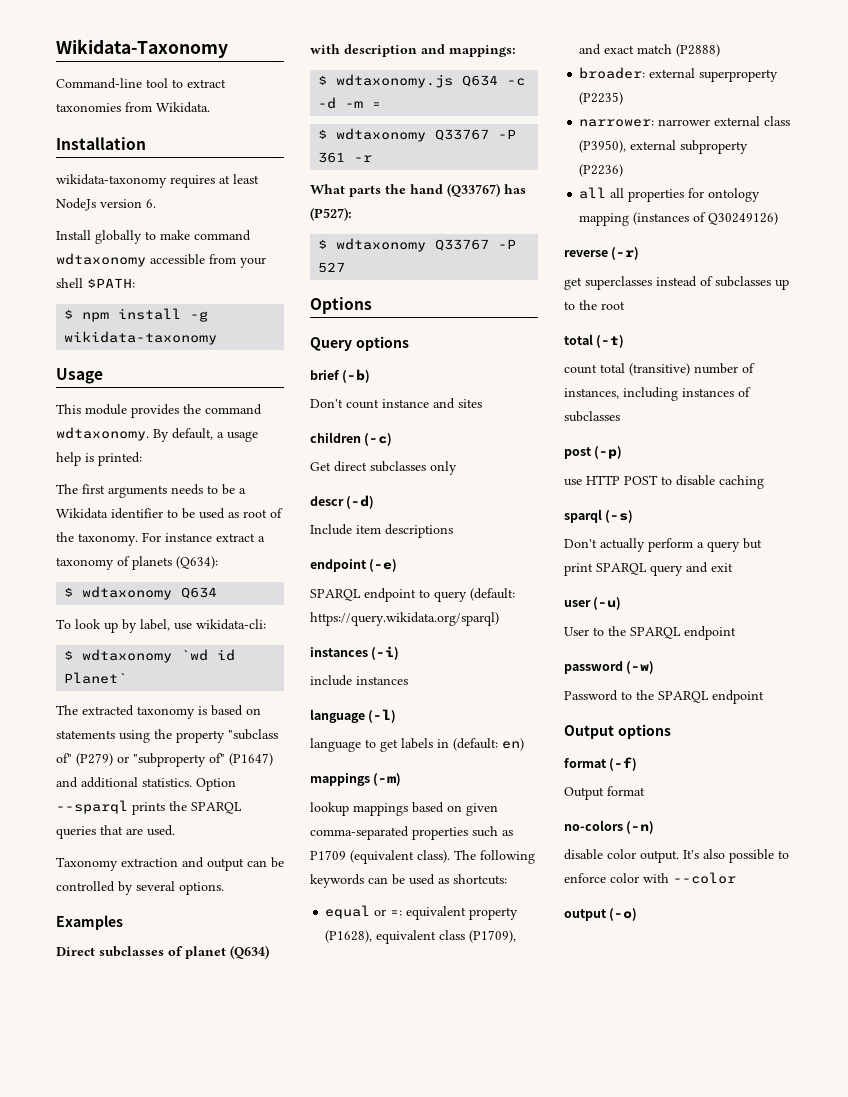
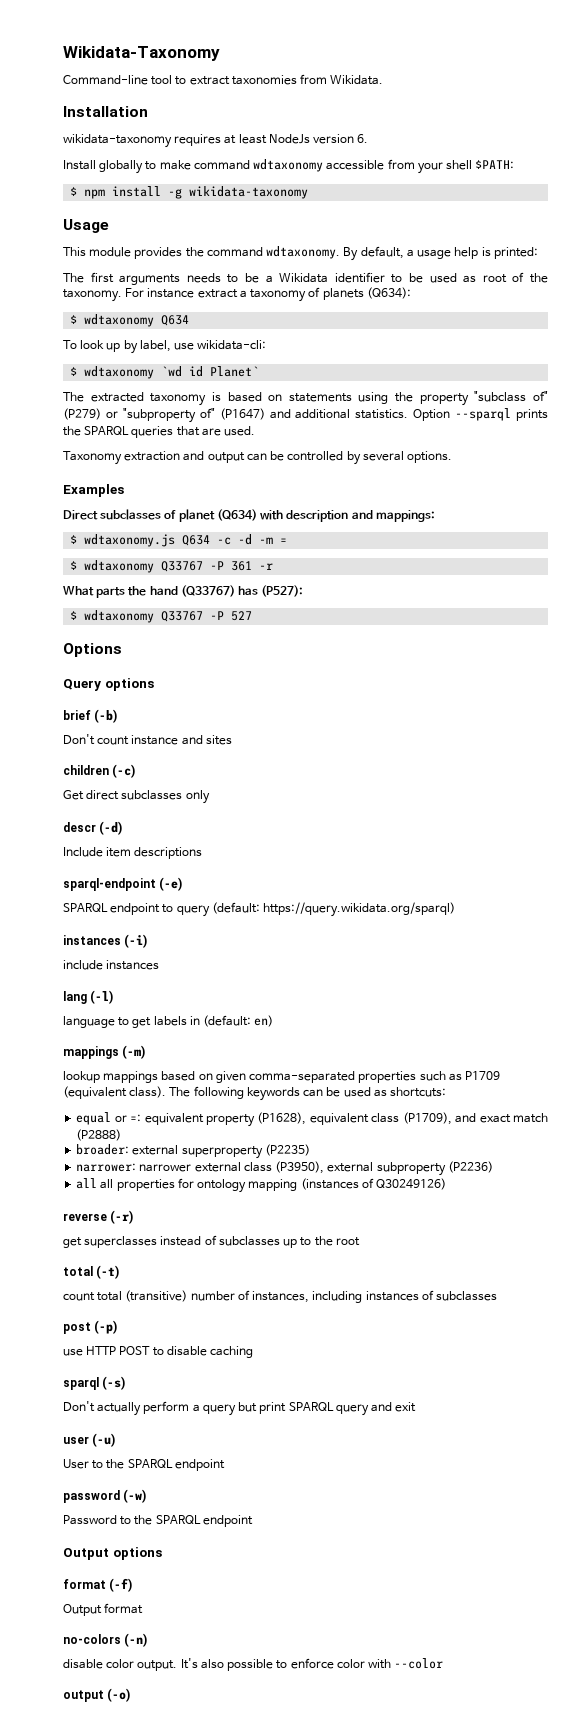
- endpoint (-e)
+ sparql-endpoint (-e)
- language (-l)
+ lang (-l)

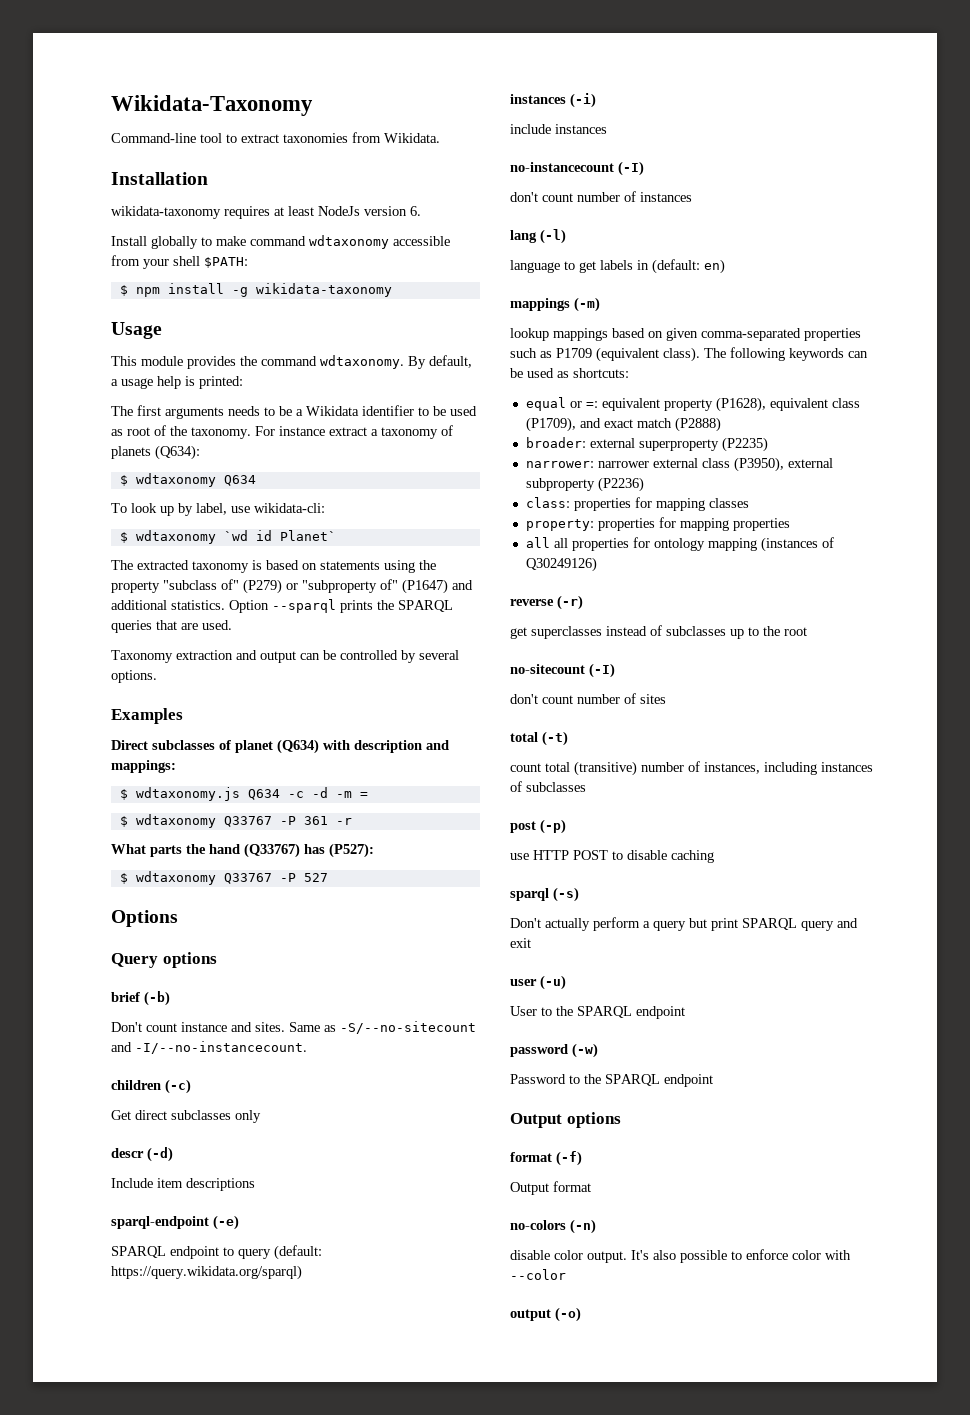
- Don't count instance and sites
+ Don't count instance and sites. Same as -S/--no-sitecount and -I/--no-instancecount.
+ no-instancecount (-I)
+ don't count number of instances
+ class: properties for mapping classes
+ property: properties for mapping properties
+ no-sitecount (-I)
+ don't count number of sites

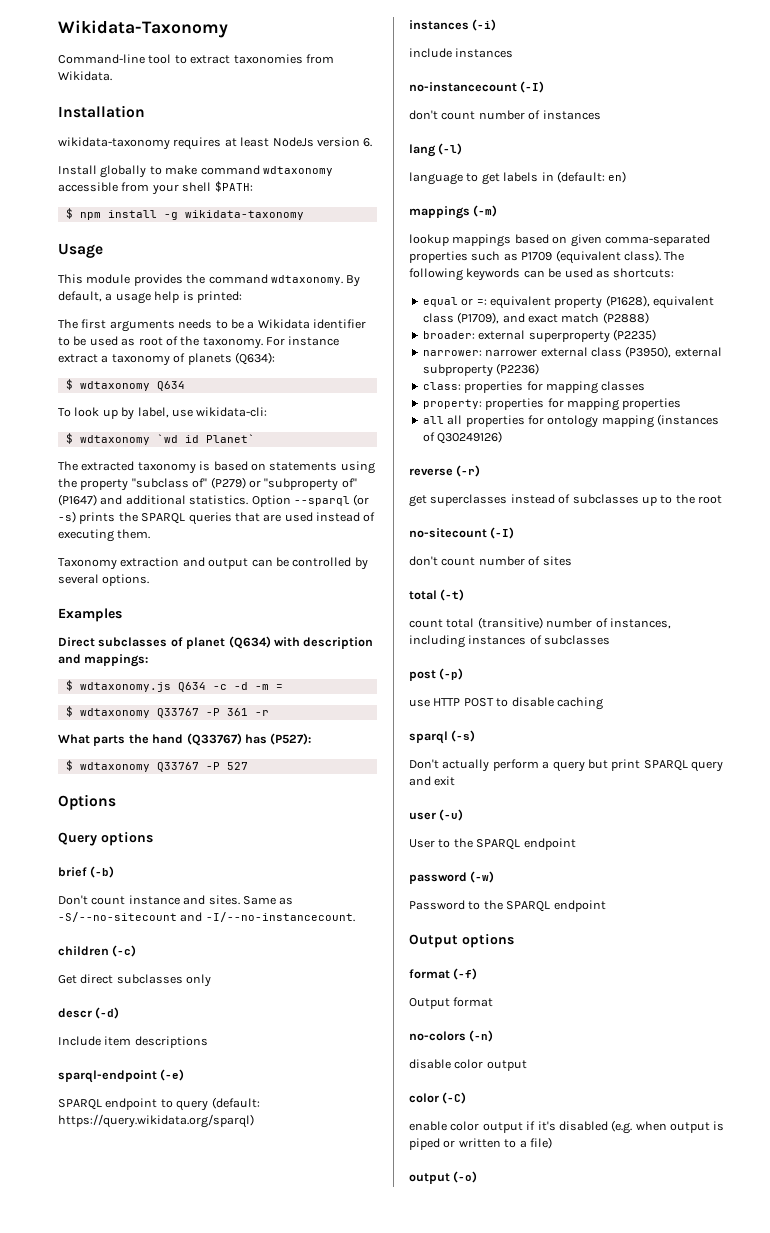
- Option --sparql prints the SPARQL queries that are used.
+ Option --sparql (or -s) prints the SPARQL queries that are used instead of executing them.
- disable color output. It's also possible to enforce color with --color
+ disable color output
+ color (-C)
+ enable color output if it's disabled (e.g. when output is piped or written to a file)

